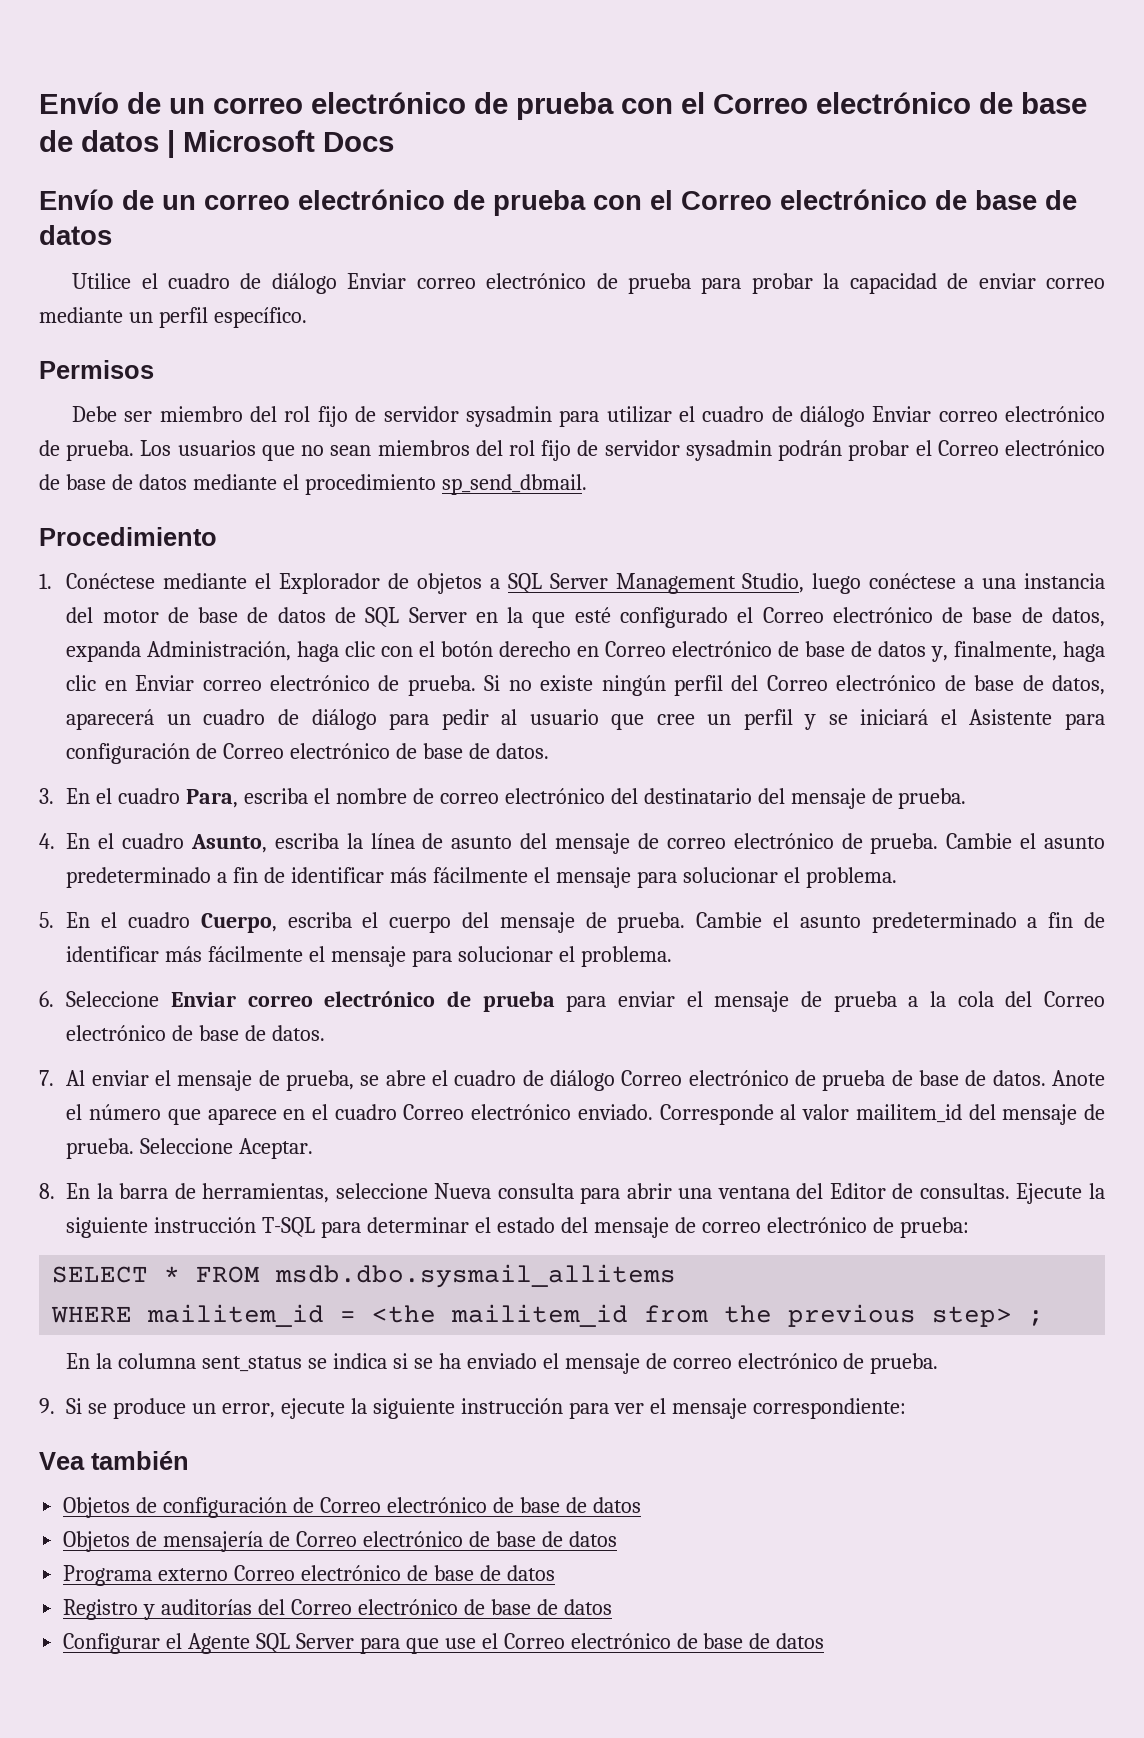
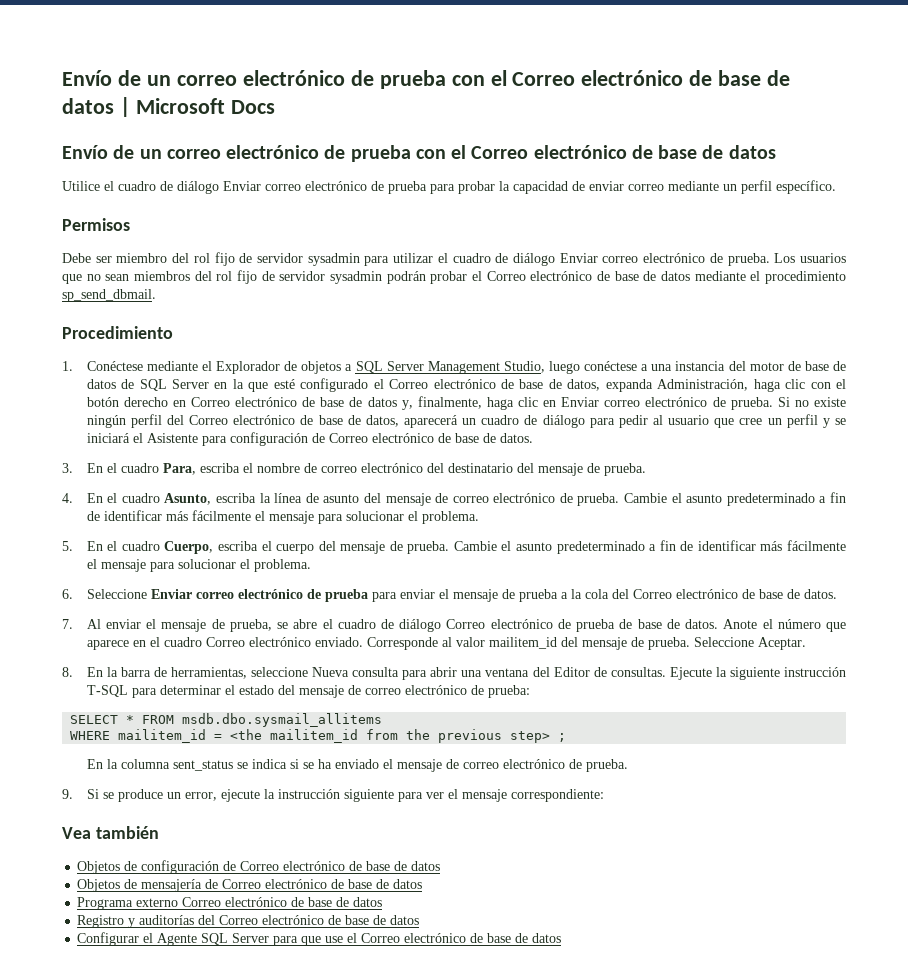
- 9. Si se produce un error, ejecute la siguiente instrucción para ver el mensaje correspondiente:
+ 9. Si se produce un error, ejecute la instrucción siguiente para ver el mensaje correspondiente:

